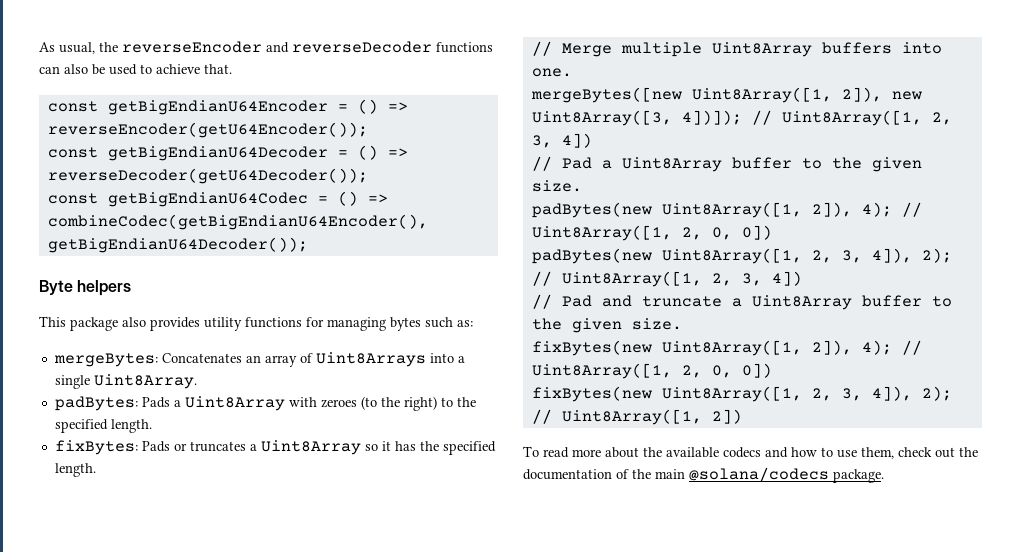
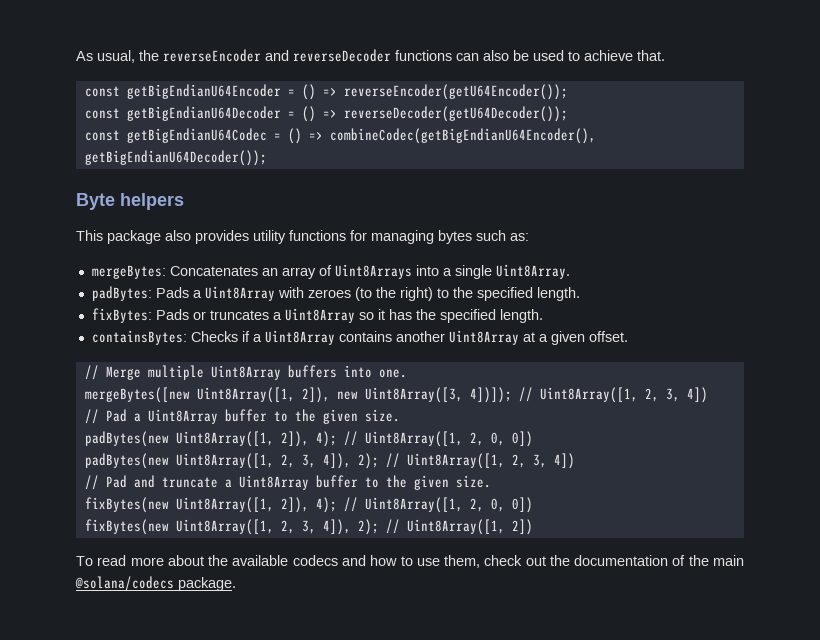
+ containsBytes: Checks if a Uint8Array contains another Uint8Array at a given offset.

